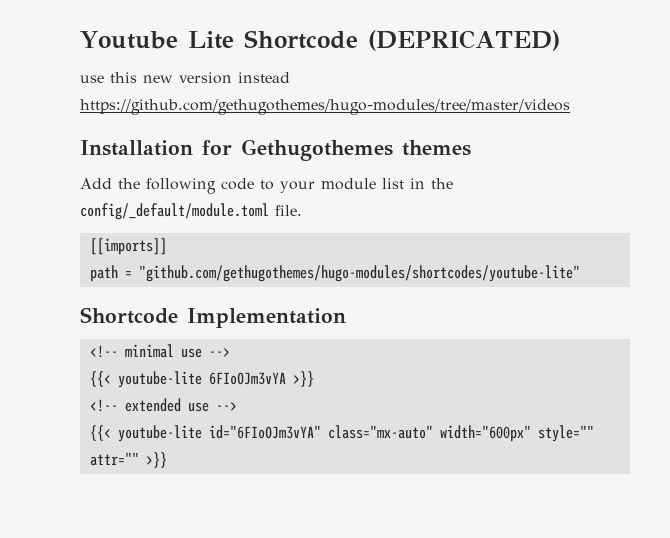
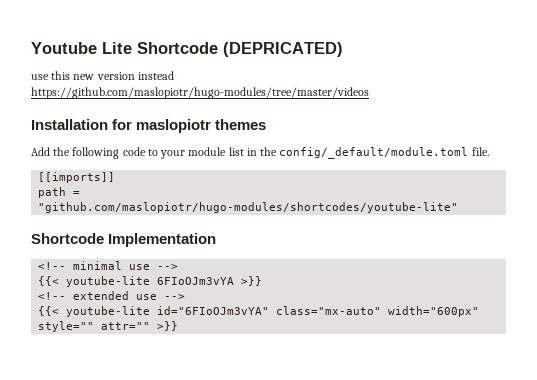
- use this new version instead https://github.com/gethugothemes/hugo-modules/tree/master/videos
+ use this new version instead https://github.com/maslopiotr/hugo-modules/tree/master/videos
- Installation for Gethugothemes themes
+ Installation for maslopiotr themes
- path = "github.com/gethugothemes/hugo-modules/shortcodes/youtube-lite"
+ path = "github.com/maslopiotr/hugo-modules/shortcodes/youtube-lite"

